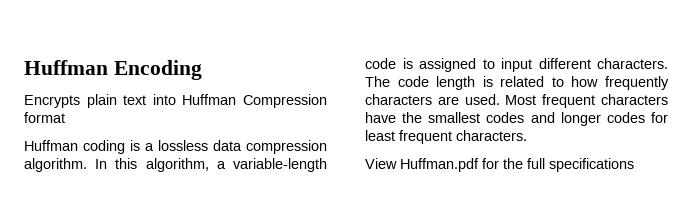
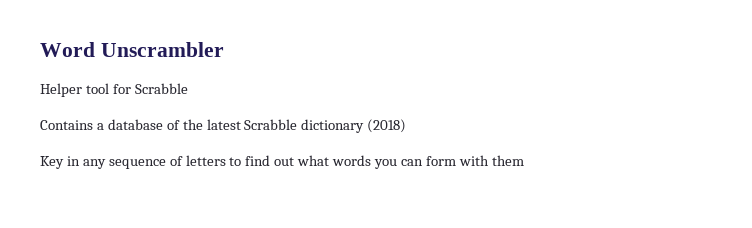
- Huffman Encoding
- Encrypts plain text into Huffman Compression format
- Huffman coding is a lossless data compression algorithm. In this algorithm, a variable-length code is assigned to input different characters. The code length is related to how frequently characters are used. Most frequent characters have the smallest codes and longer codes for least frequent characters.
- View Huffman.pdf for the full specifications
+ Word Unscrambler
+ Helper tool for Scrabble
+ Contains a database of the latest Scrabble dictionary (2018)
+ Key in any sequence of letters to find out what words you can form with them

